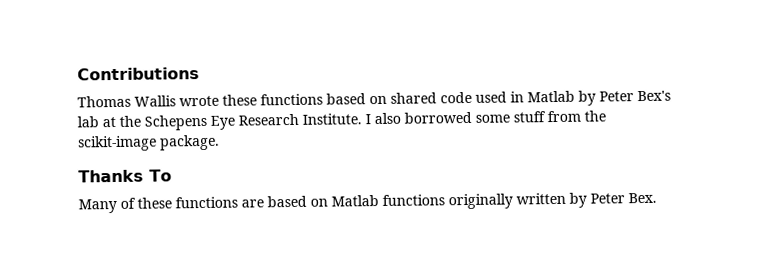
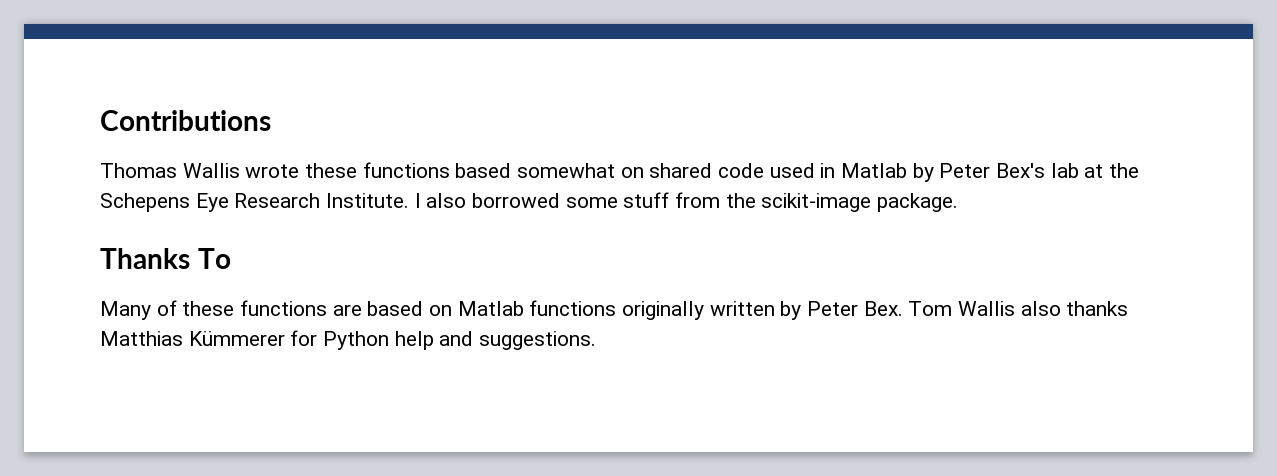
- Thomas Wallis wrote these functions based on shared code used in Matlab by Peter Bex's lab at the Schepens Eye Research Institute.
+ Thomas Wallis wrote these functions based somewhat on shared code used in Matlab by Peter Bex's lab at the Schepens Eye Research Institute.
- Many of these functions are based on Matlab functions originally written by Peter Bex.
+ Many of these functions are based on Matlab functions originally written by Peter Bex. Tom Wallis also thanks Matthias Kümmerer for Python help and suggestions.

